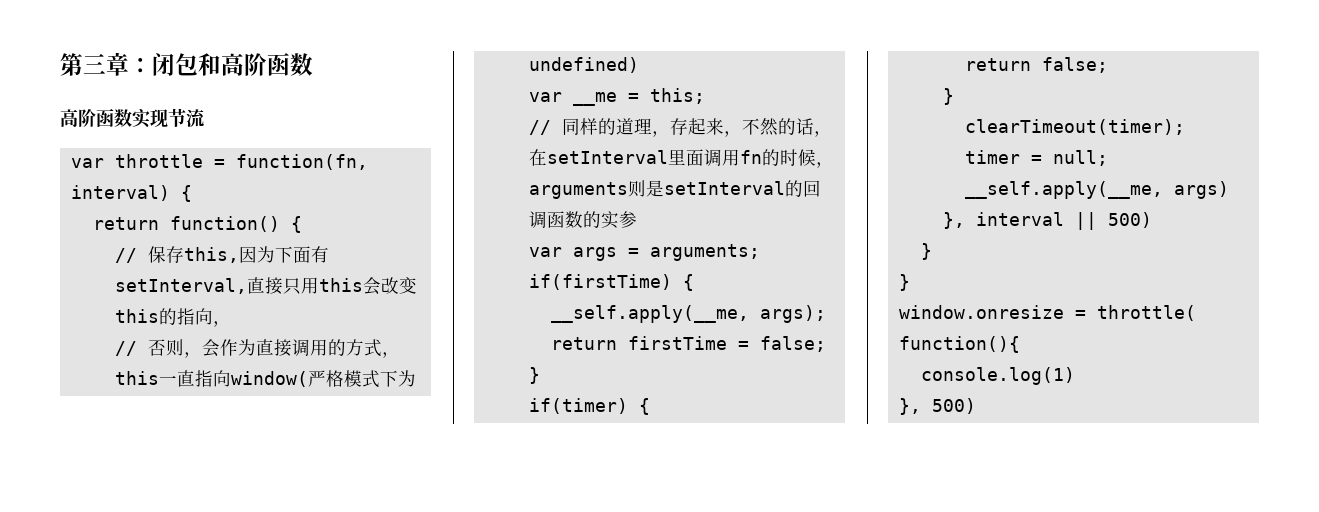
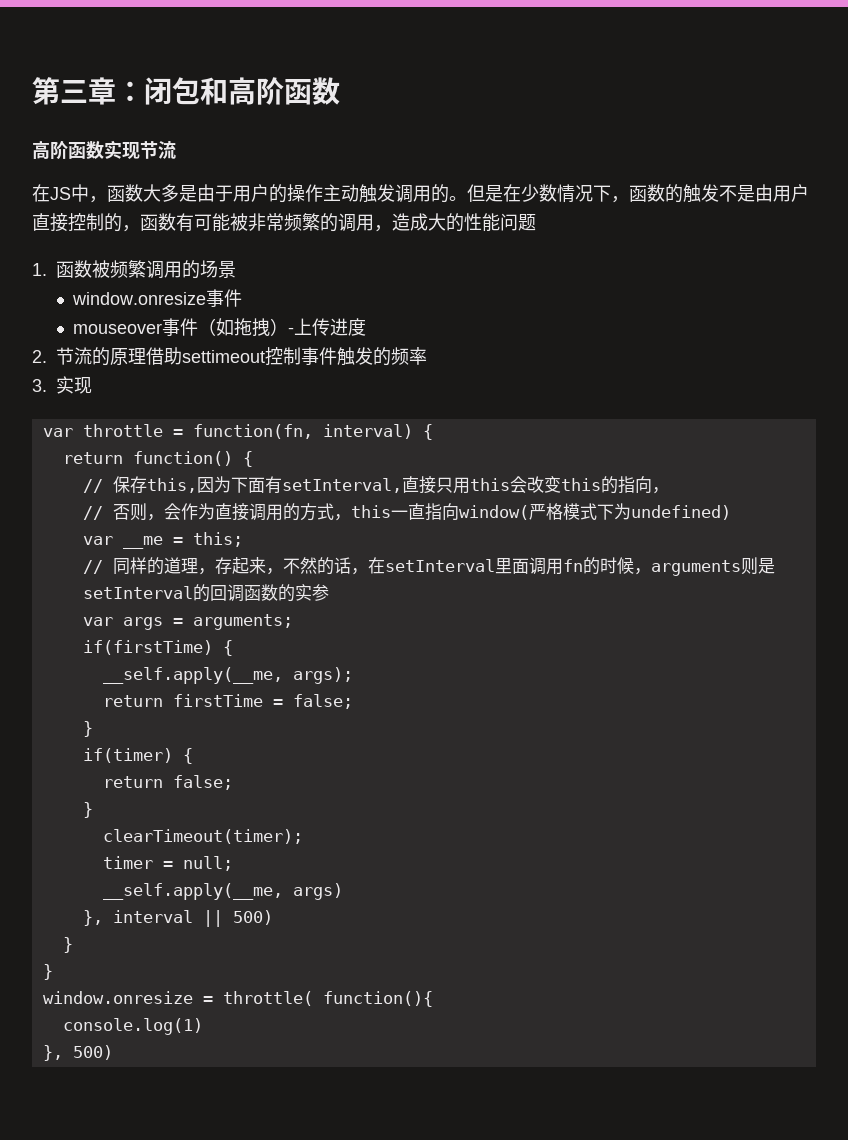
+ 在JS中，函数大多是由于用户的操作主动触发调用的。但是在少数情况下，函数的触发不是由用户直接控制的，函数有可能被非常频繁的调用，造成大的性能问题
+ 1.函数被频繁调用的场景
+ window.onresize事件
+ mouseover事件（如拖拽）-上传进度
+ 2.节流的原理借助settimeout控制事件触发的频率
+ 3.实现

